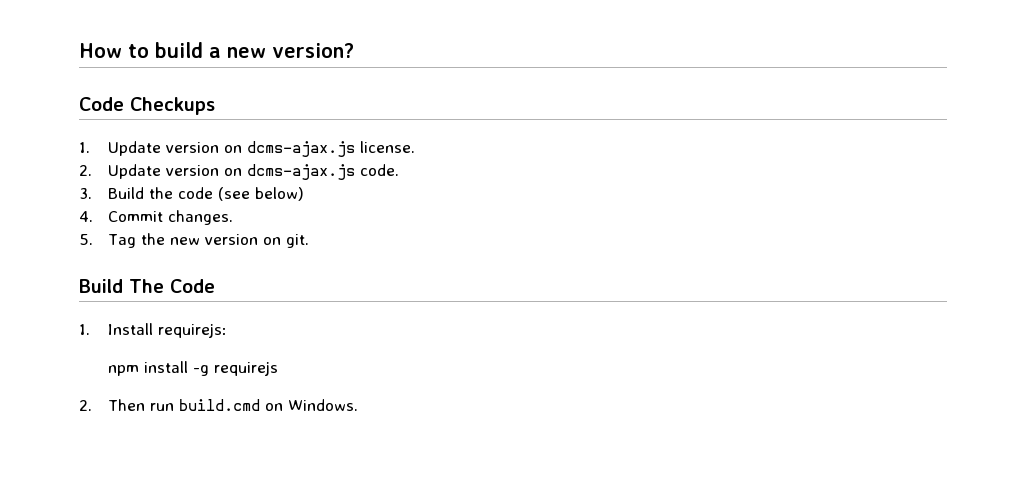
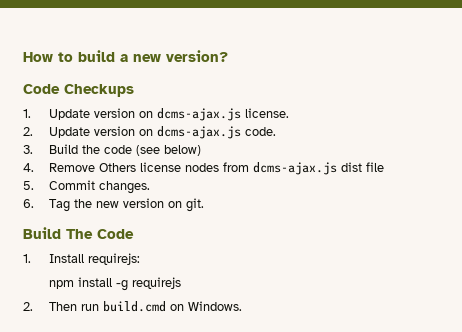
- 4. Commit changes.
+ 4. Remove Others license nodes from dcms-ajax.js dist file
+ 5. Commit changes.
- 5. Tag the new version on git.
+ 6. Tag the new version on git.

